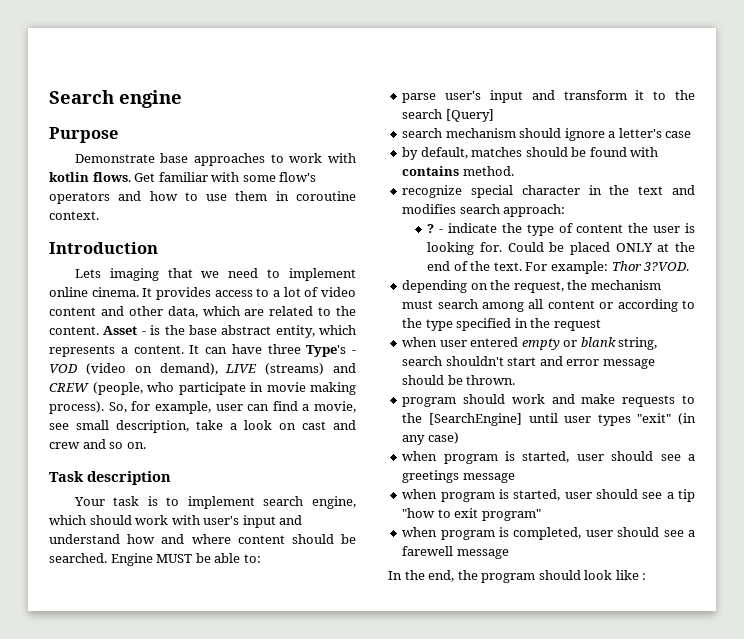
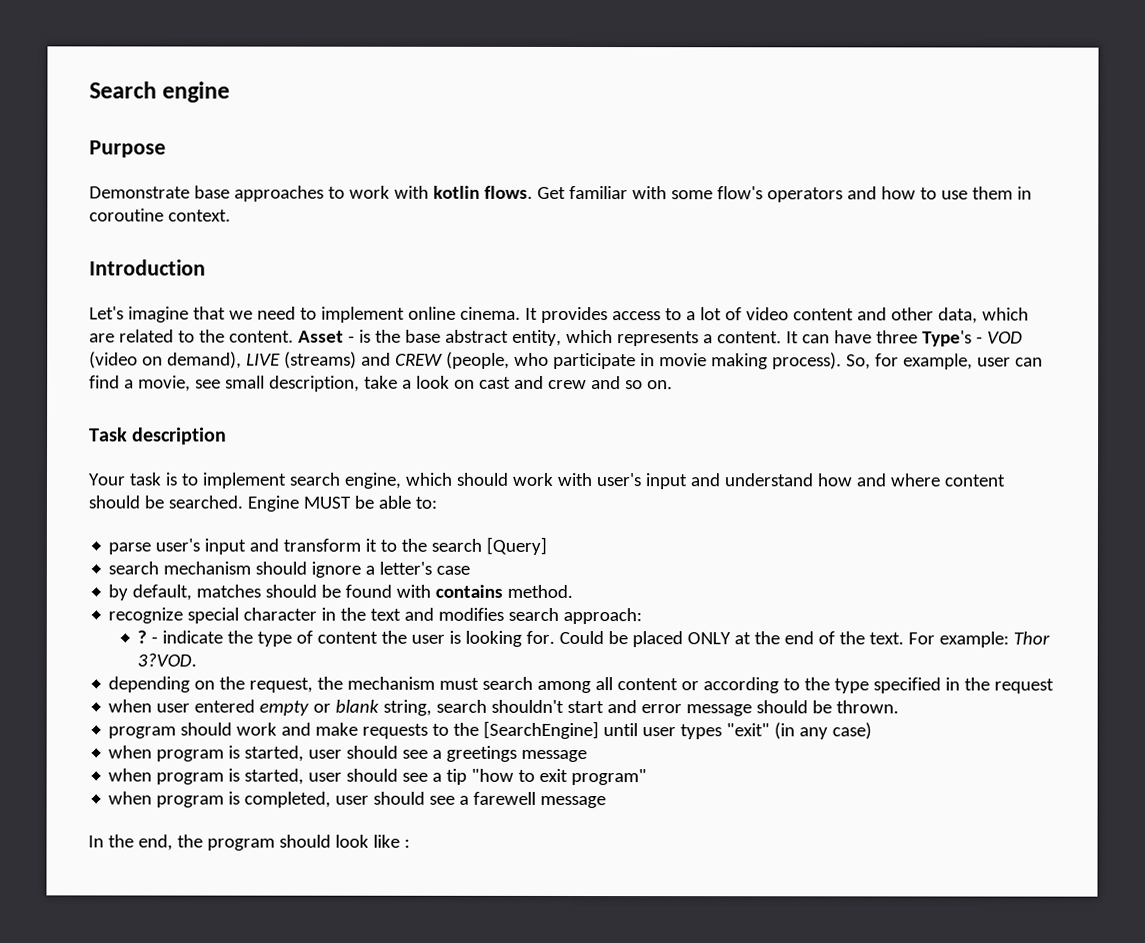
- Lets imaging that we need to implement online cinema.
+ Let's imagine that we need to implement online cinema.

